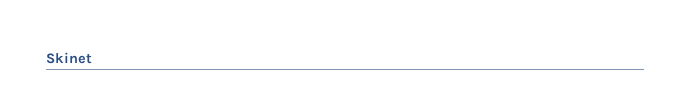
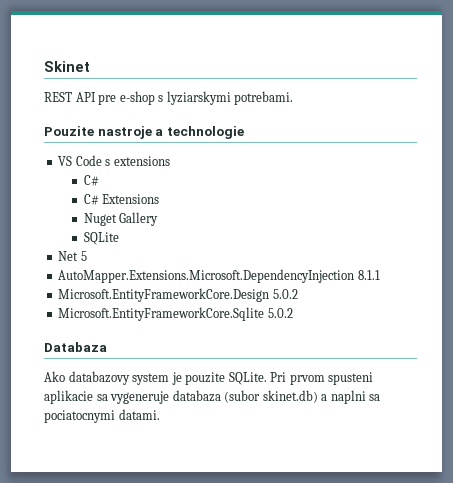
+ REST API pre e-shop s lyziarskymi potrebami.
+ Pouzite nastroje a technologie
+ VS Code s extensions
+ C#
+ C# Extensions
+ Nuget Gallery
+ SQLite
+ Net 5
+ AutoMapper.Extensions.Microsoft.DependencyInjection 8.1.1
+ Microsoft.EntityFrameworkCore.Design 5.0.2
+ Microsoft.EntityFrameworkCore.Sqlite 5.0.2
+ Databaza
+ Ako databazovy system je pouzite SQLite. Pri prvom spusteni aplikacie sa vygeneruje databaza (subor skinet.db) a naplni sa pociatocnymi datami.

